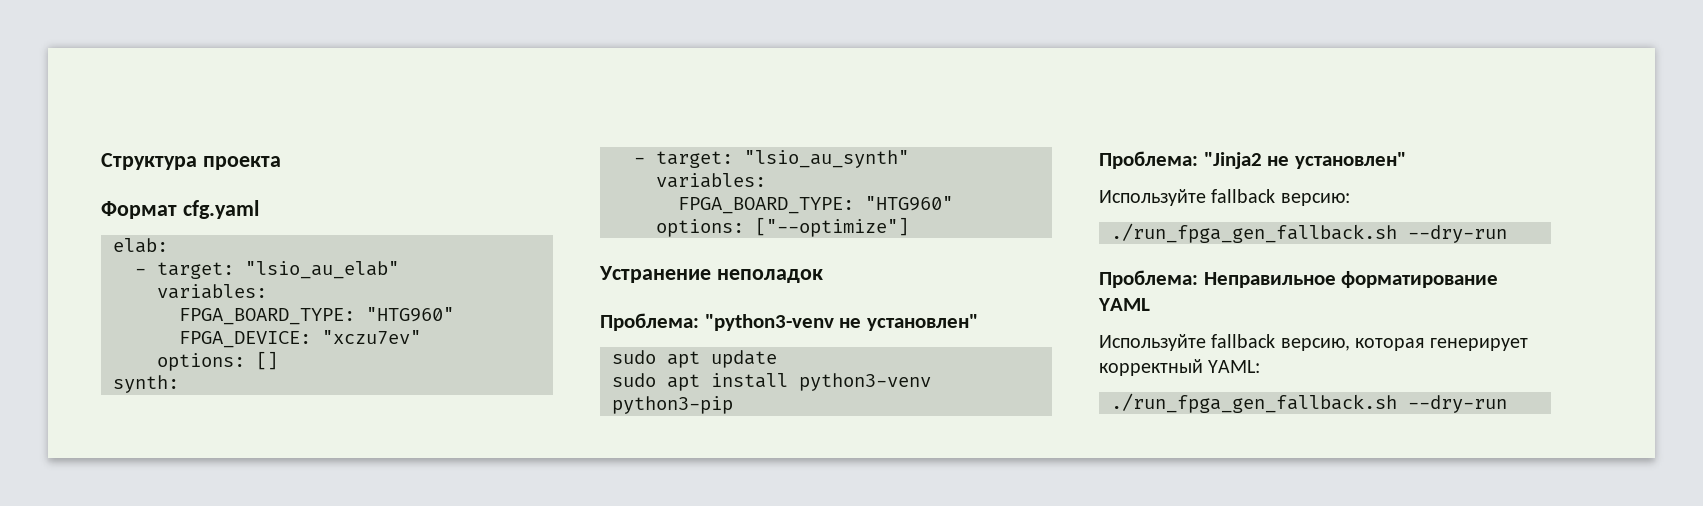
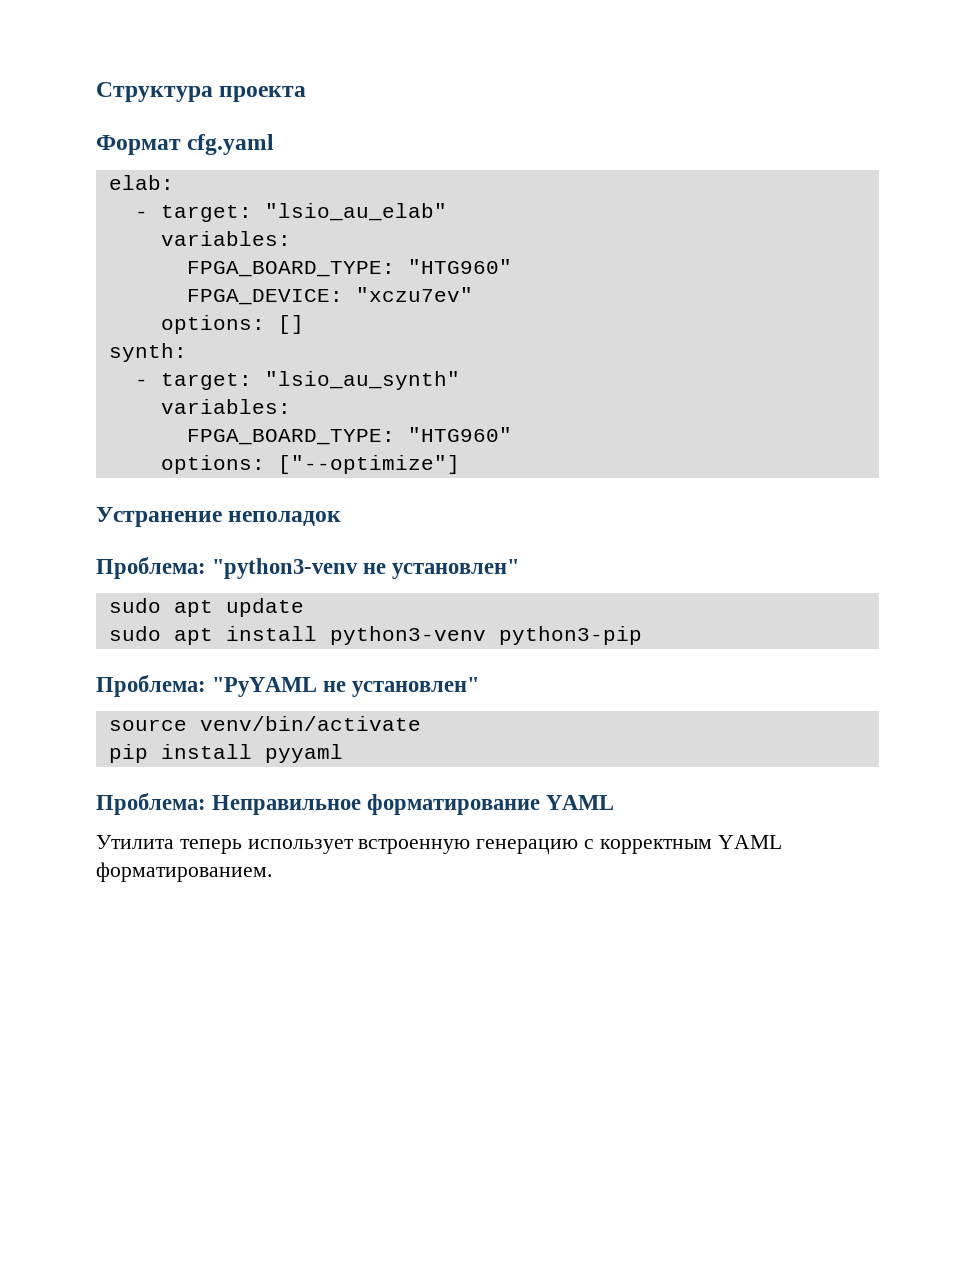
- Проблема: "Jinja2 не установлен"
- Используйте fallback версию:
- ./run_fpga_gen_fallback.sh --dry-run
+ Проблема: "PyYAML не установлен"
+ source venv/bin/activate
+ pip install pyyaml
- Используйте fallback версию, которая генерирует корректный YAML:
- ./run_fpga_gen_fallback.sh --dry-run
+ Утилита теперь использует встроенную генерацию с корректным YAML форматированием.

